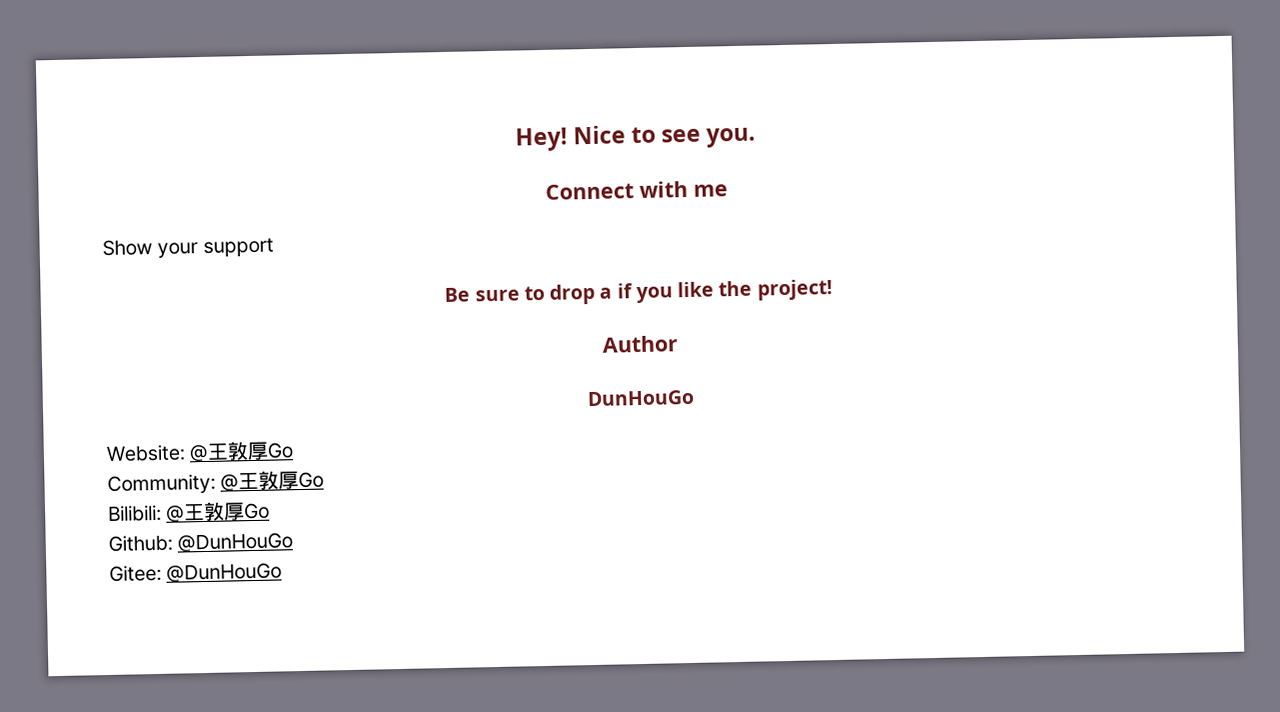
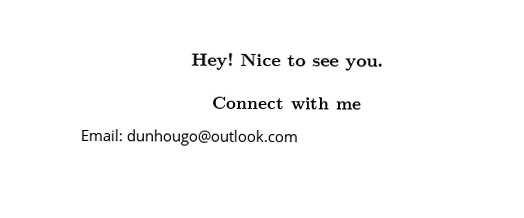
- Show your support
- Be sure to drop a if you like the project!
- Author
- DunHouGo
- Website: @王敦厚Go
- Community: @王敦厚Go
- Bilibili: @王敦厚Go
- Github: @DunHouGo
- Gitee: @DunHouGo
+ Email: dunhougo@outlook.com

